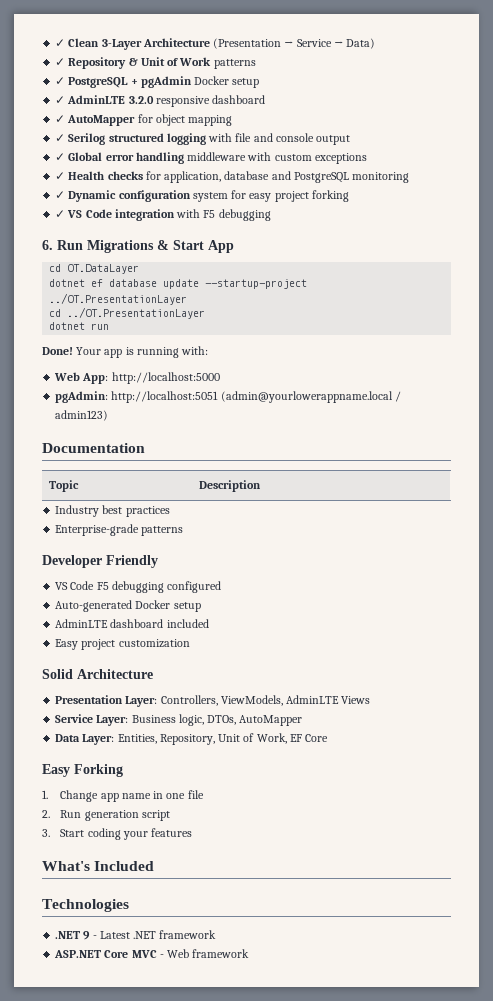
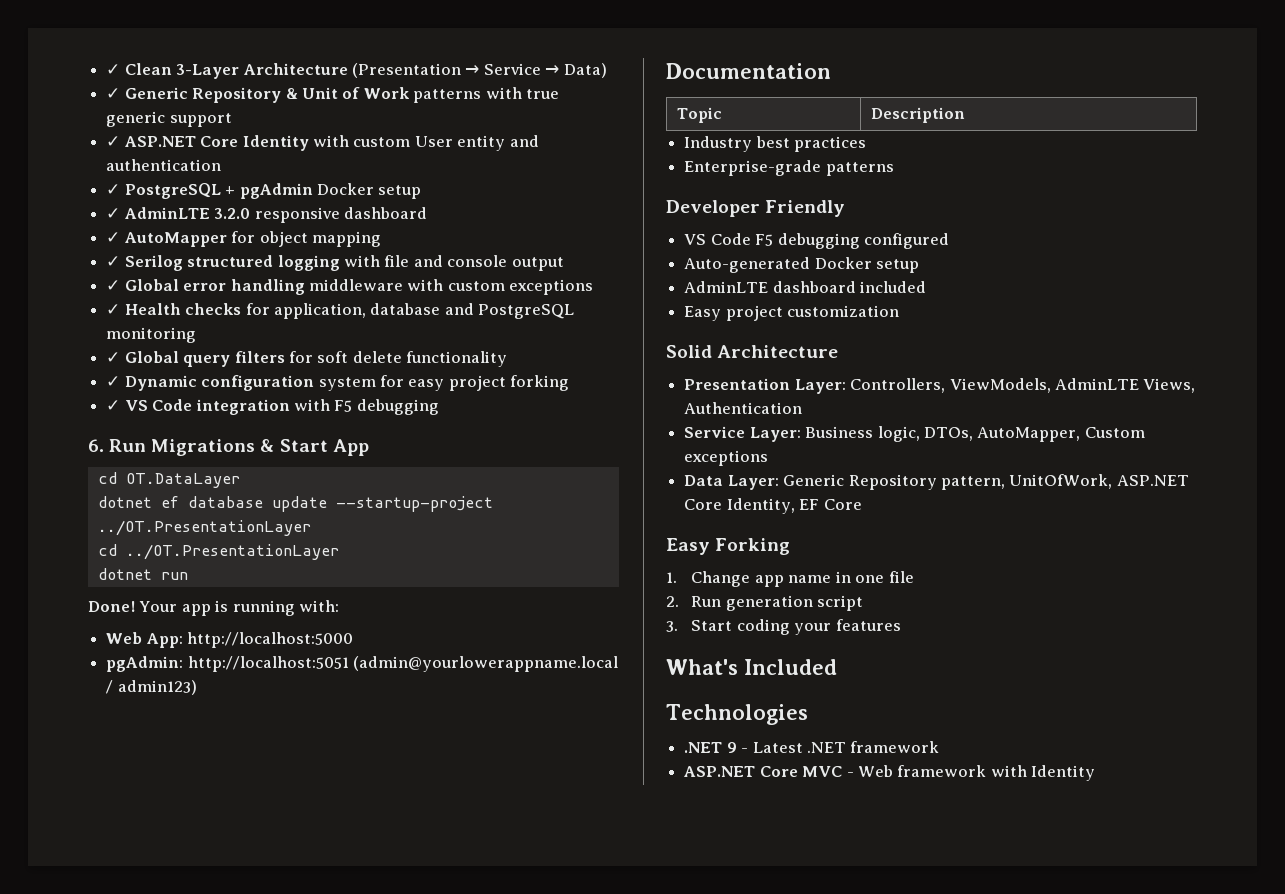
- ✓ Repository & Unit of Work patterns
+ ✓ Generic Repository & Unit of Work patterns with true generic support
+ ✓ ASP.NET Core Identity with custom User entity and authentication
+ ✓ Global query filters for soft delete functionality
- Presentation Layer: Controllers, ViewModels, AdminLTE Views
+ Presentation Layer: Controllers, ViewModels, AdminLTE Views, Authentication
- Service Layer: Business logic, DTOs, AutoMapper
+ Service Layer: Business logic, DTOs, AutoMapper, Custom exceptions
- Data Layer: Entities, Repository, Unit of Work, EF Core
+ Data Layer: Generic Repository pattern, UnitOfWork, ASP.NET Core Identity, EF Core
- ASP.NET Core MVC - Web framework
+ ASP.NET Core MVC - Web framework with Identity

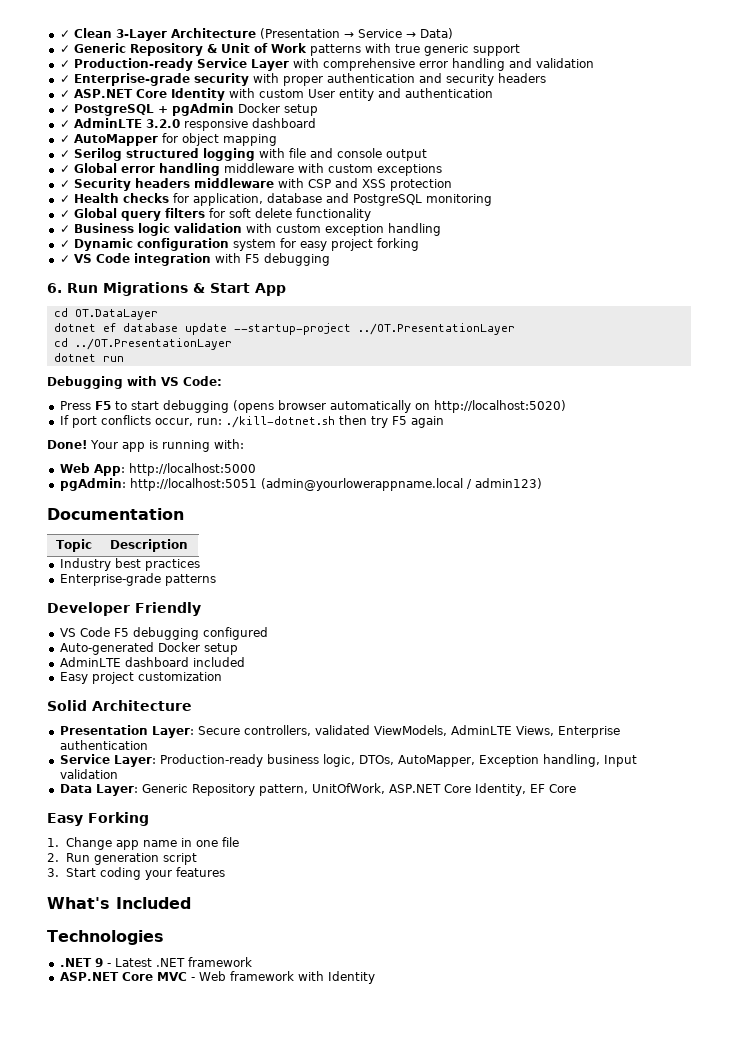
+ ✓ Production-ready Service Layer with comprehensive error handling and validation
+ ✓ Enterprise-grade security with proper authentication and security headers
+ ✓ Security headers middleware with CSP and XSS protection
+ ✓ Business logic validation with custom exception handling
+ Debugging with VS Code:
+ Press F5 to start debugging (opens browser automatically on http://localhost:5020)
+ If port conflicts occur, run: ./kill-dotnet.sh then try F5 again
- Presentation Layer: Controllers, ViewModels, AdminLTE Views, Authentication
+ Presentation Layer: Secure controllers, validated ViewModels, AdminLTE Views, Enterprise authentication
- Service Layer: Business logic, DTOs, AutoMapper, Custom exceptions
+ Service Layer: Production-ready business logic, DTOs, AutoMapper, Exception handling, Input validation

